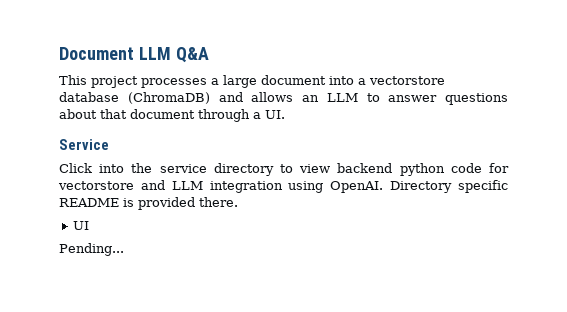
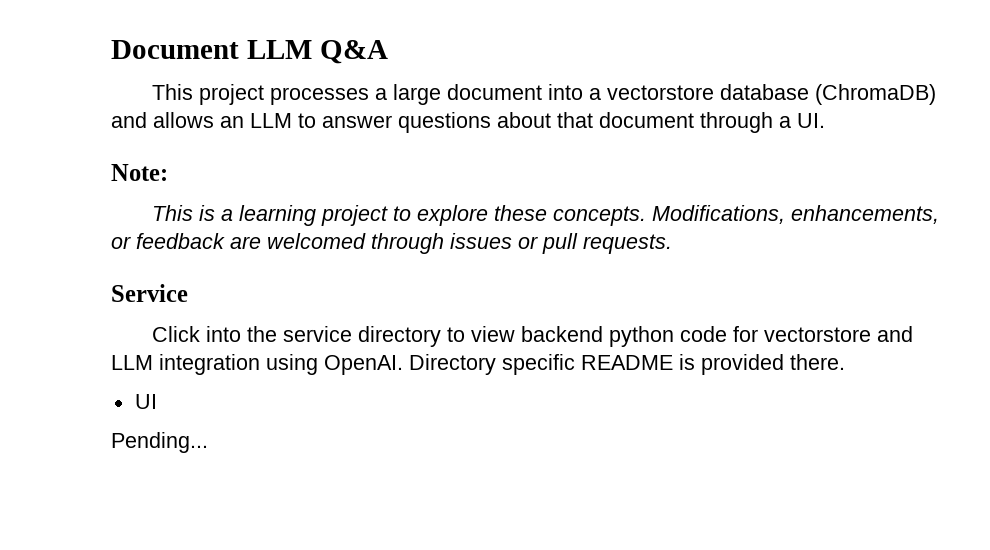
+ Note:
+ This is a learning project to explore these concepts. Modifications, enhancements, or feedback are welcomed through issues or pull requests.

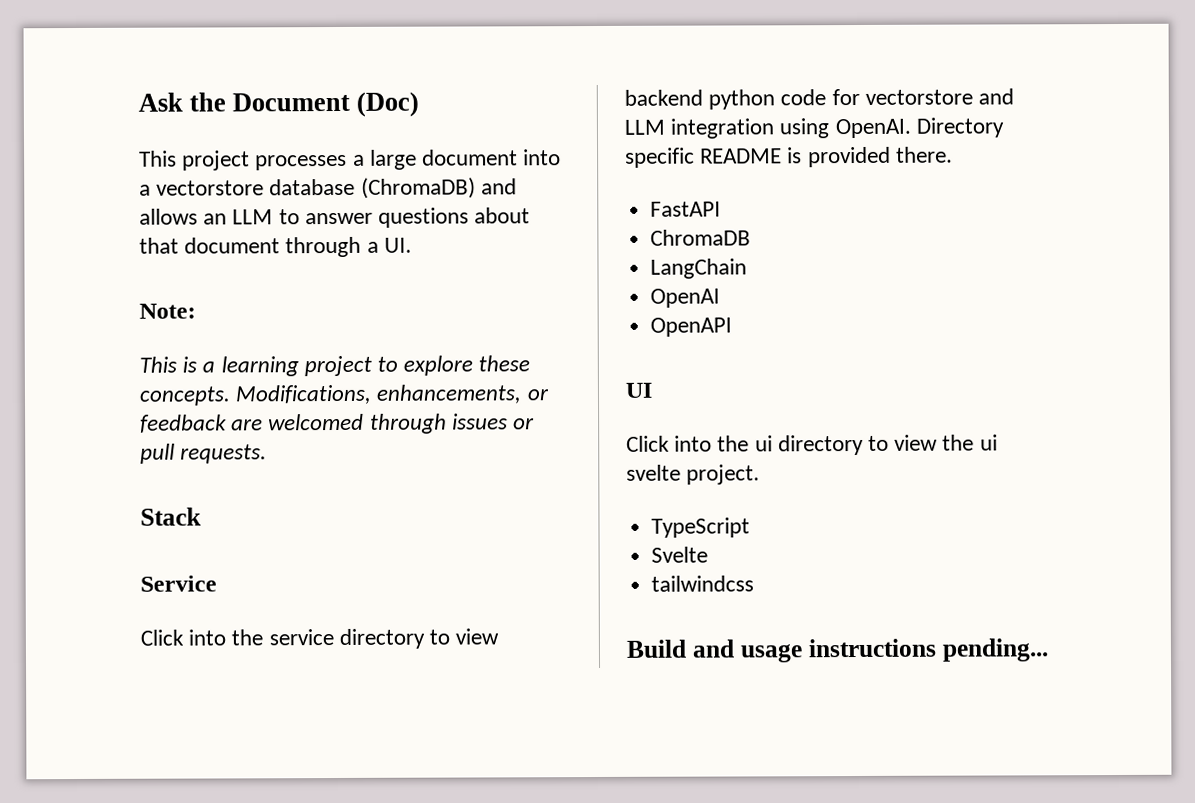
- Document LLM Q&A
+ Ask the Document (Doc)
+ Stack
+ FastAPI
+ ChromaDB
+ LangChain
+ OpenAI
+ OpenAPI
  UI
- Pending...
+ Click into the ui directory to view the ui svelte project.
+ TypeScript
+ Svelte
+ tailwindcss
+ Build and usage instructions pending...

